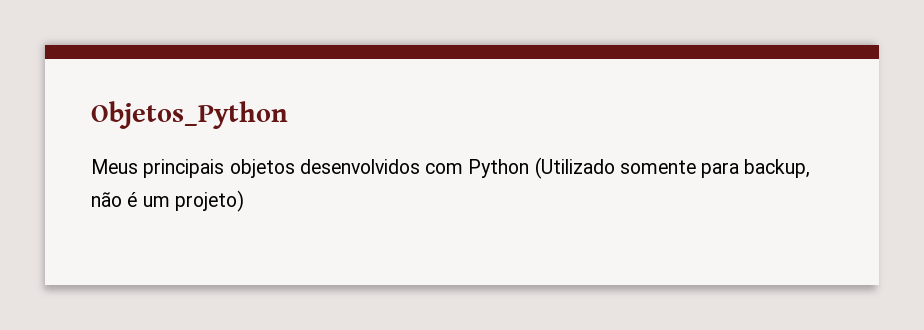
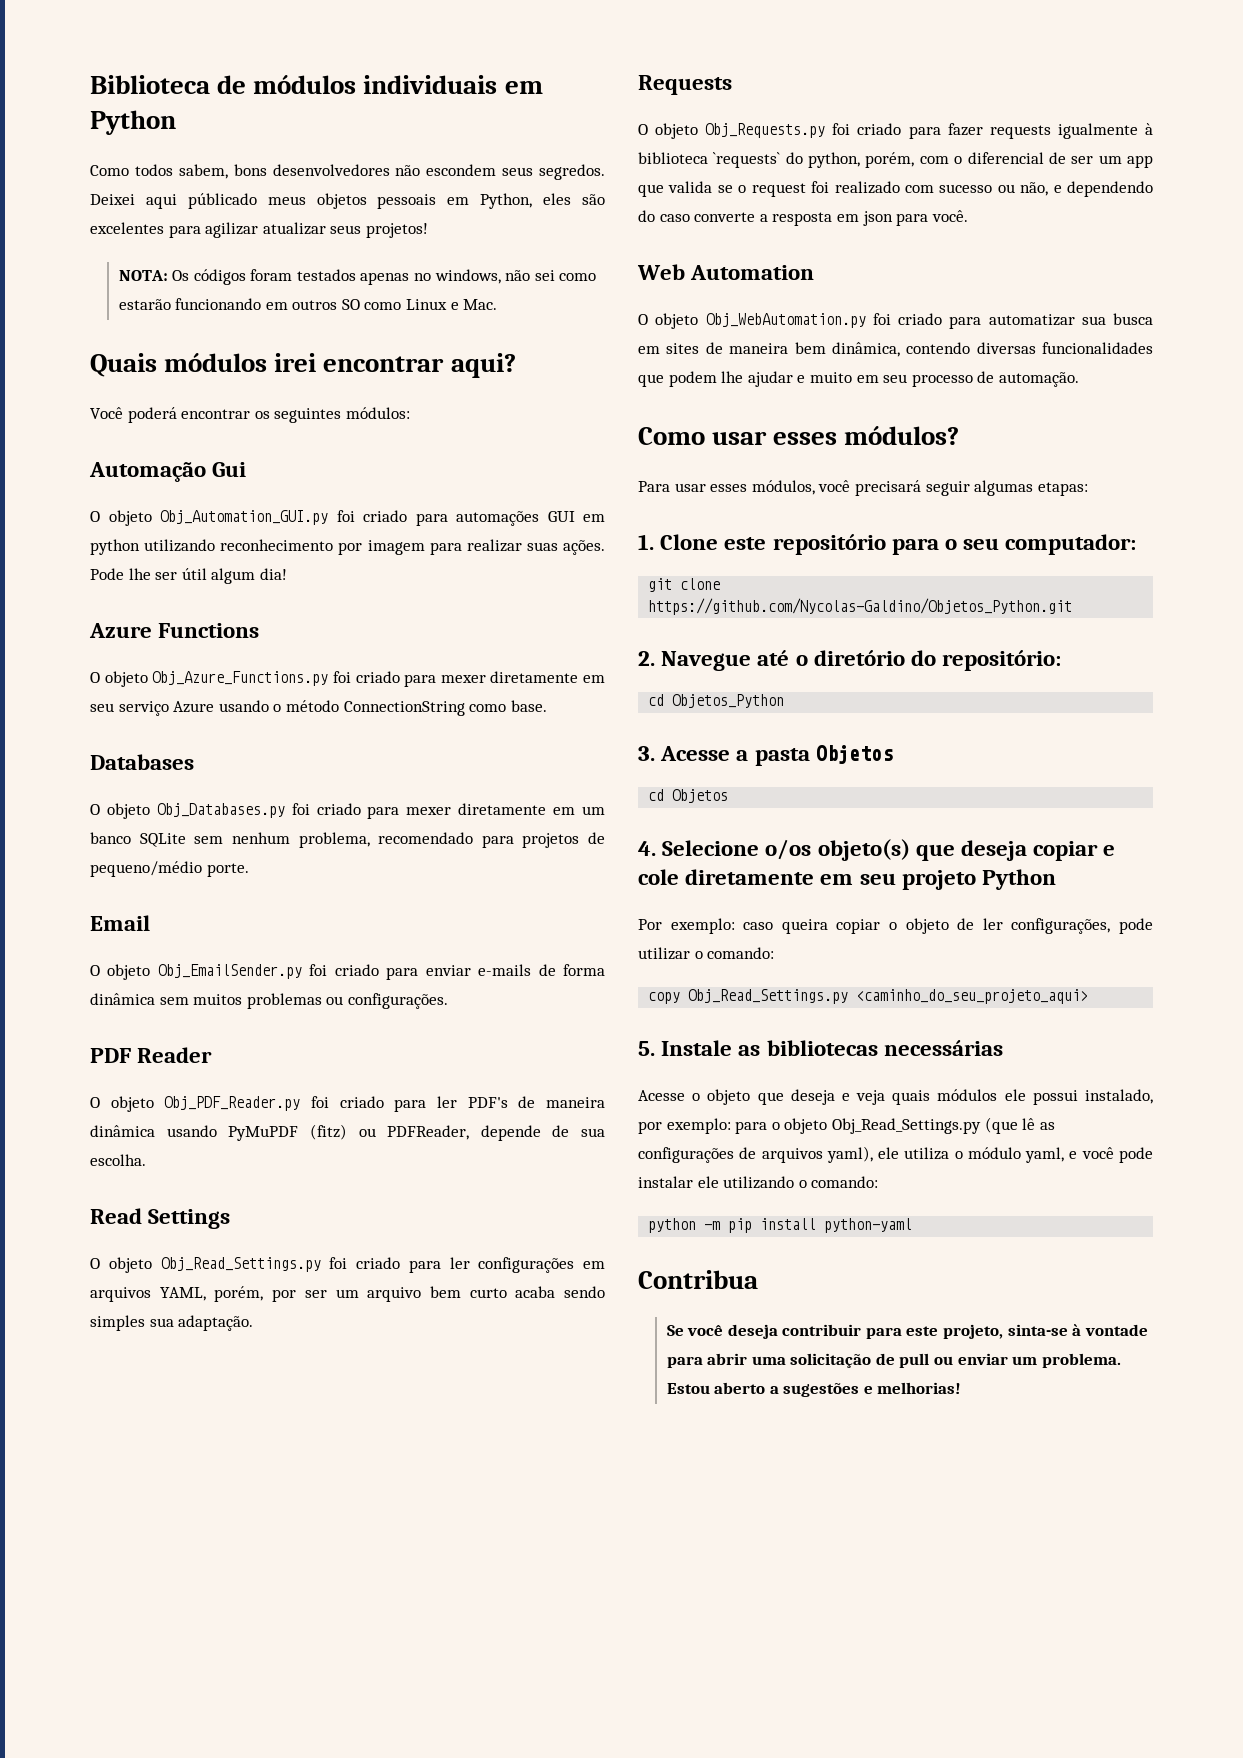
- Objetos_Python
- Meus principais objetos desenvolvidos com Python (Utilizado somente para backup, não é um projeto)
+ Biblioteca de módulos individuais em Python
+ Como todos sabem, bons desenvolvedores não escondem seus segredos. Deixei aqui públicado meus objetos pessoais em Python, eles são excelentes para agilizar atualizar seus projetos!
+ NOTA: Os códigos foram testados apenas no windows, não sei como estarão funcionando em outros SO como Linux e Mac.
+ Quais módulos irei encontrar aqui?
+ Você poderá encontrar os seguintes módulos:
+ Automação Gui
+ O objeto Obj_Automation_GUI.py foi criado para automações GUI em python utilizando reconhecimento por imagem para realizar suas ações. Pode lhe ser útil algum dia!
+ Azure Functions
+ O objeto Obj_Azure_Functions.py foi criado para mexer diretamente em seu serviço Azure usando o método ConnectionString como base.
+ Databases
+ O objeto Obj_Databases.py foi criado para mexer diretamente em um banco SQLite sem nenhum problema, recomendado para projetos de pequeno/médio porte.
+ Email
+ O objeto Obj_EmailSender.py foi criado para enviar e-mails de forma dinâmica sem muitos problemas ou configurações.
+ PDF Reader
+ O objeto Obj_PDF_Reader.py foi criado para ler PDF's de maneira dinâmica usando PyMuPDF (fitz) ou PDFReader, depende de sua escolha.
+ Read Settings
+ O objeto Obj_Read_Settings.py foi criado para ler configurações em arquivos YAML, porém, por ser um arquivo bem curto acaba sendo simples sua adaptação.
+ Requests
+ O objeto Obj_Requests.py foi criado para fazer requests igualmente à biblioteca `requests` do python, porém, com o diferencial de ser um app que valida se o request foi realizado com sucesso ou não, e dependendo do caso converte a resposta em json para você.
+ Web Automation
+ O objeto Obj_WebAutomation.py foi criado para automatizar sua busca em sites de maneira bem dinâmica, contendo diversas funcionalidades que podem lhe ajudar e muito em seu processo de automação.
+ Como usar esses módulos?
+ Para usar esses módulos, você precisará seguir algumas etapas:
+ 1. Clone este repositório para o seu computador:
+ git clone https://github.com/Nycolas-Galdino/Objetos_Python.git
+ 2. Navegue até o diretório do repositório:
+ cd Objetos_Python
+ 3. Acesse a pasta Objetos
+ cd Objetos
+ 4. Selecione o/os objeto(s) que deseja copiar e cole diretamente em seu projeto Python
+ Por exemplo: caso queira copiar o objeto de ler configurações, pode utilizar o comando:
+ copy Obj_Read_Settings.py <caminho_do_seu_projeto_aqui>
+ 5. Instale as bibliotecas necessárias
+ Acesse o objeto que deseja e veja quais módulos ele possui instalado, por exemplo: para o objeto Obj_Read_Settings.py (que lê as configurações de arquivos yaml), ele utiliza o módulo yaml, e você pode instalar ele utilizando o comando:
+ python -m pip install python-yaml
+ Contribua
+ Se você deseja contribuir para este projeto, sinta-se à vontade para abrir uma solicitação de pull ou enviar um problema. Estou aberto a sugestões e melhorias!

